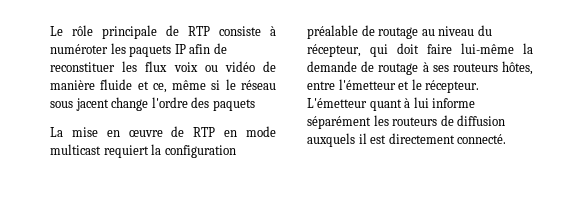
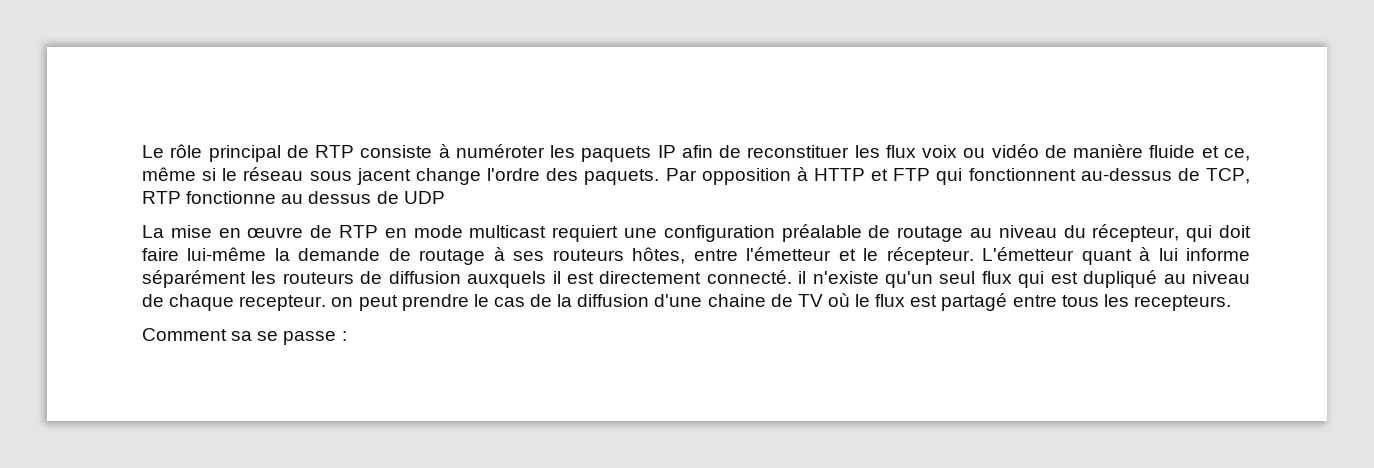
- Le rôle principale de RTP consiste à numéroter les paquets IP afin de reconstituer les flux voix ou vidéo de manière fluide et ce, même si le réseau sous jacent change l'ordre des paquets
+ Le rôle principal de RTP consiste à numéroter les paquets IP afin de reconstituer les flux voix ou vidéo de manière fluide et ce, même si le réseau sous jacent change l'ordre des paquets. Par opposition à HTTP et FTP qui fonctionnent au-dessus de TCP, RTP fonctionne au dessus de UDP
- La mise en œuvre de RTP en mode multicast requiert la configuration préalable de routage au niveau du récepteur, qui doit faire lui-même la demande de routage à ses routeurs hôtes, entre l'émetteur et le récepteur.
+ La mise en œuvre de RTP en mode multicast requiert une configuration préalable de routage au niveau du récepteur, qui doit faire lui-même la demande de routage à ses routeurs hôtes, entre l'émetteur et le récepteur.
- L'émetteur quant à lui informe séparément les routeurs de diffusion auxquels il est directement connecté.
+ L'émetteur quant à lui informe séparément les routeurs de diffusion auxquels il est directement connecté. il n'existe qu'un seul flux qui est dupliqué au niveau de chaque recepteur. on peut prendre le cas de la diffusion d'une chaine de TV où le flux est partagé entre tous les recepteurs.
+ Comment sa se passe :

